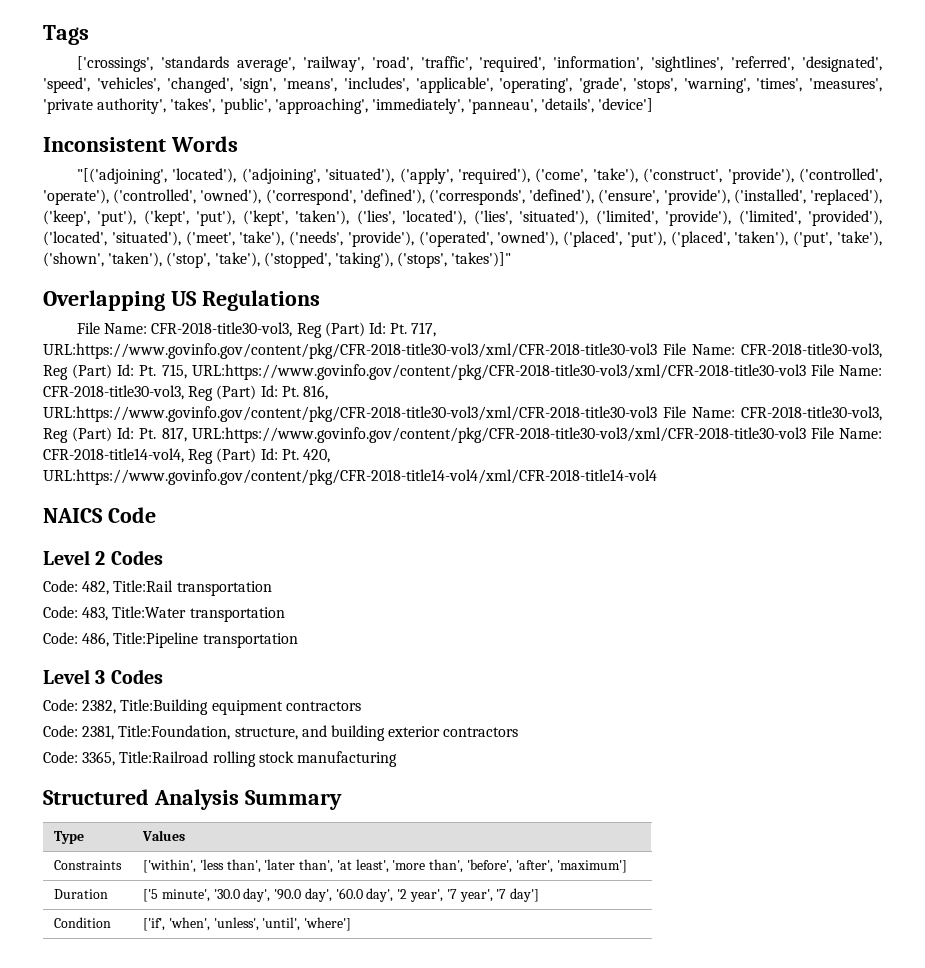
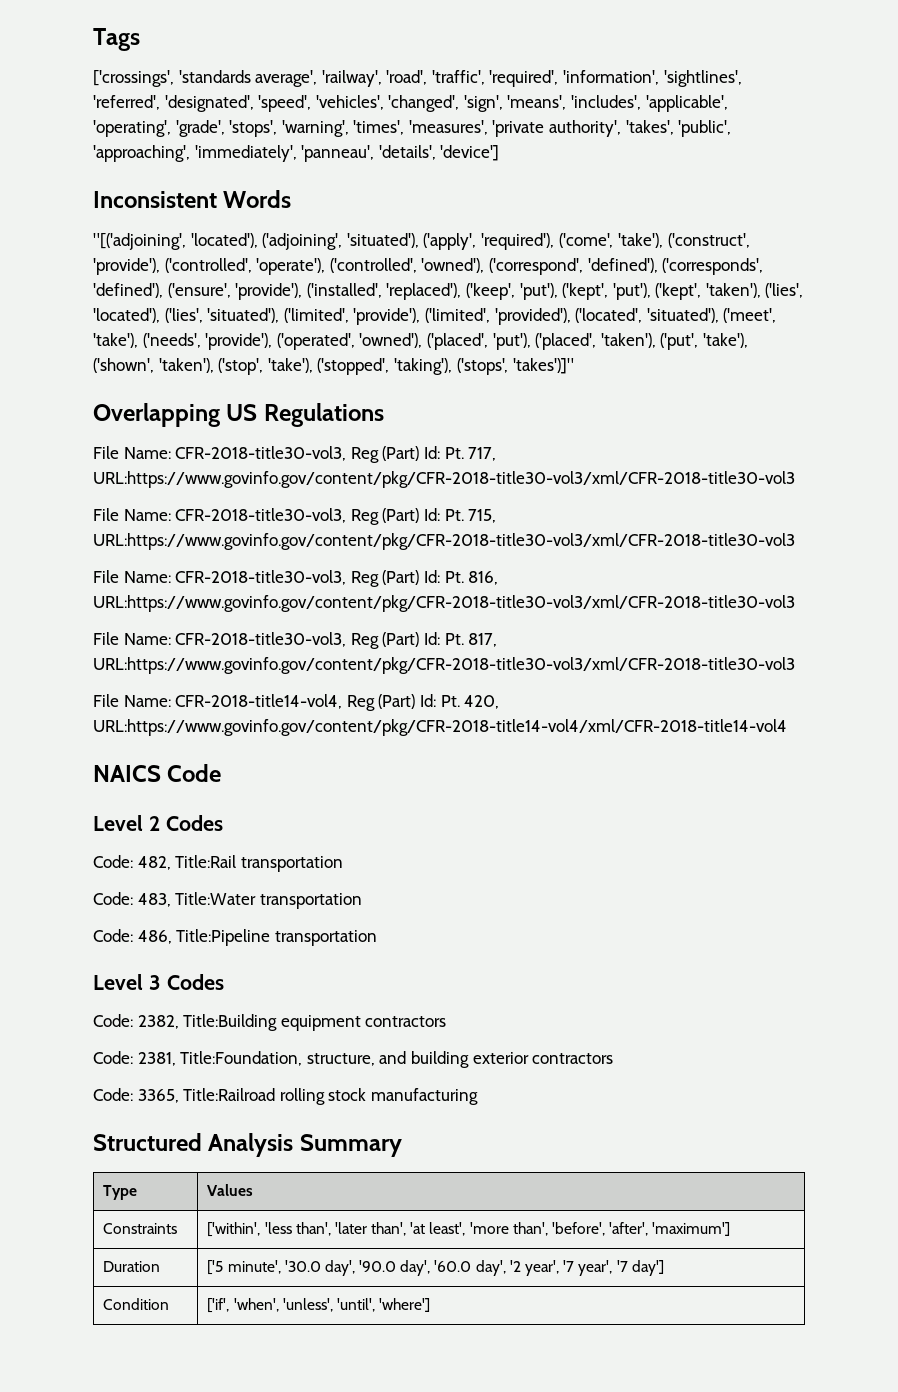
- File Name: CFR-2018-title30-vol3, Reg (Part) Id: Pt. 717, URL:https://www.govinfo.gov/content/pkg/CFR-2018-title30-vol3/xml/CFR-2018-title30-vol3 File Name: CFR-2018-title30-vol3, Reg (Part) Id: Pt. 715, URL:https://www.govinfo.gov/content/pkg/CFR-2018-title30-vol3/xml/CFR-2018-title30-vol3 File Name: CFR-2018-title30-vol3, Reg (Part) Id: Pt. 816, URL:https://www.govinfo.gov/content/pkg/CFR-2018-title30-vol3/xml/CFR-2018-title30-vol3 File Name: CFR-2018-title30-vol3, Reg (Part) Id: Pt. 817, URL:https://www.govinfo.gov/content/pkg/CFR-2018-title30-vol3/xml/CFR-2018-title30-vol3 File Name: CFR-2018-title14-vol4, Reg (Part) Id: Pt. 420, URL:https://www.govinfo.gov/content/pkg/CFR-2018-title14-vol4/xml/CFR-2018-title14-vol4
+ File Name: CFR-2018-title30-vol3, Reg (Part) Id: Pt. 717, URL:https://www.govinfo.gov/content/pkg/CFR-2018-title30-vol3/xml/CFR-2018-title30-vol3
+ File Name: CFR-2018-title30-vol3, Reg (Part) Id: Pt. 715, URL:https://www.govinfo.gov/content/pkg/CFR-2018-title30-vol3/xml/CFR-2018-title30-vol3
+ File Name: CFR-2018-title30-vol3, Reg (Part) Id: Pt. 816, URL:https://www.govinfo.gov/content/pkg/CFR-2018-title30-vol3/xml/CFR-2018-title30-vol3
+ File Name: CFR-2018-title30-vol3, Reg (Part) Id: Pt. 817, URL:https://www.govinfo.gov/content/pkg/CFR-2018-title30-vol3/xml/CFR-2018-title30-vol3
+ File Name: CFR-2018-title14-vol4, Reg (Part) Id: Pt. 420, URL:https://www.govinfo.gov/content/pkg/CFR-2018-title14-vol4/xml/CFR-2018-title14-vol4

